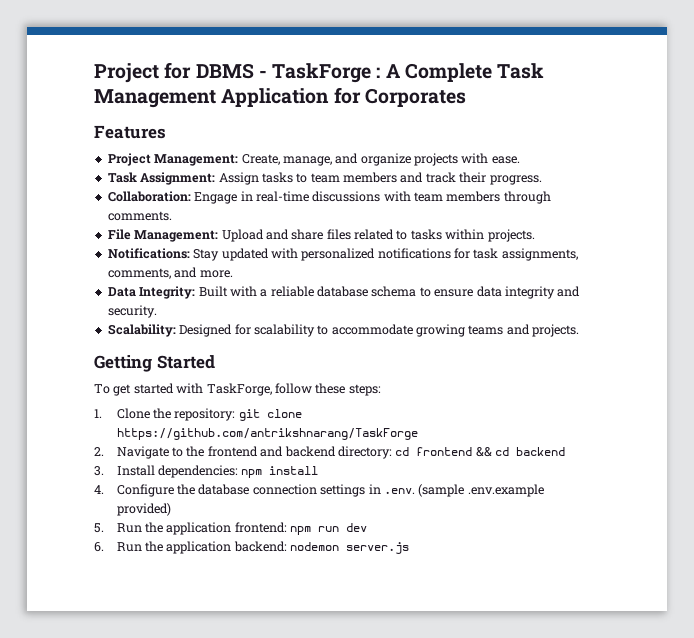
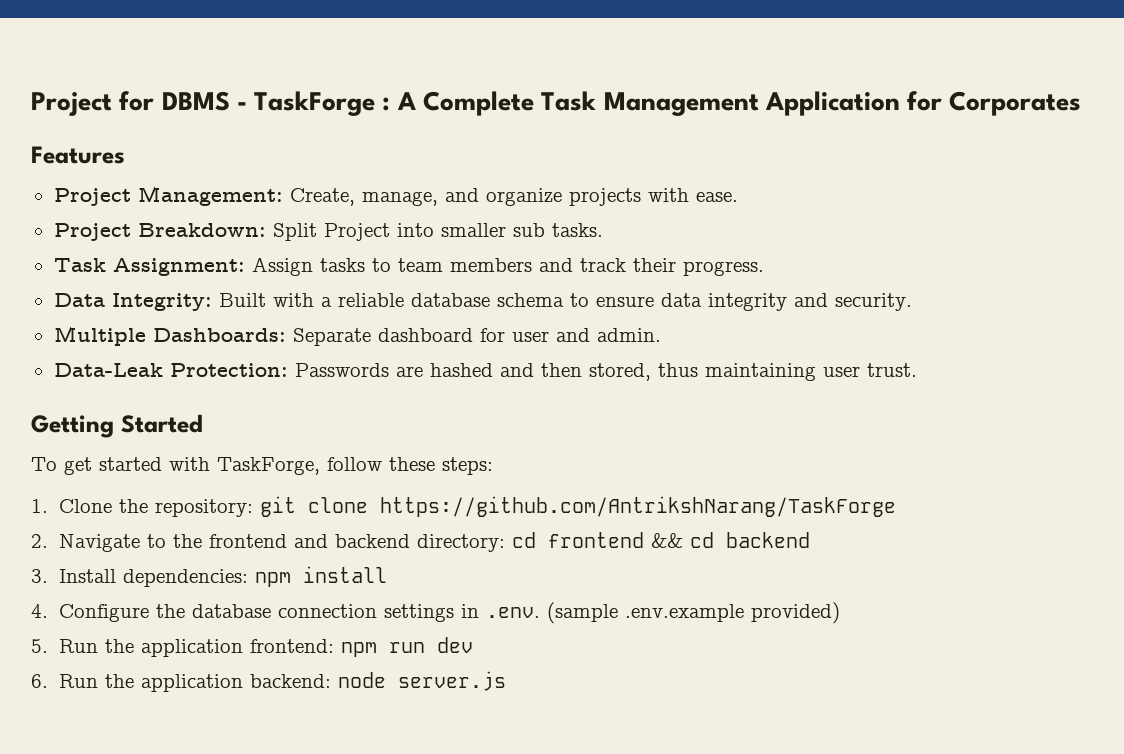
+ Project Breakdown: Split Project into smaller sub tasks.
- Collaboration: Engage in real-time discussions with team members through comments.
- File Management: Upload and share files related to tasks within projects.
- Notifications: Stay updated with personalized notifications for task assignments, comments, and more.
- Scalability: Designed for scalability to accommodate growing teams and projects.
+ Multiple Dashboards: Separate dashboard for user and admin.
+ Data-Leak Protection: Passwords are hashed and then stored, thus maintaining user trust.
- 1. Clone the repository: git clone https://github.com/antrikshnarang/TaskForge
+ 1. Clone the repository: git clone https://github.com/AntrikshNarang/TaskForge
- 6. Run the application backend: nodemon server.js
+ 6. Run the application backend: node server.js

